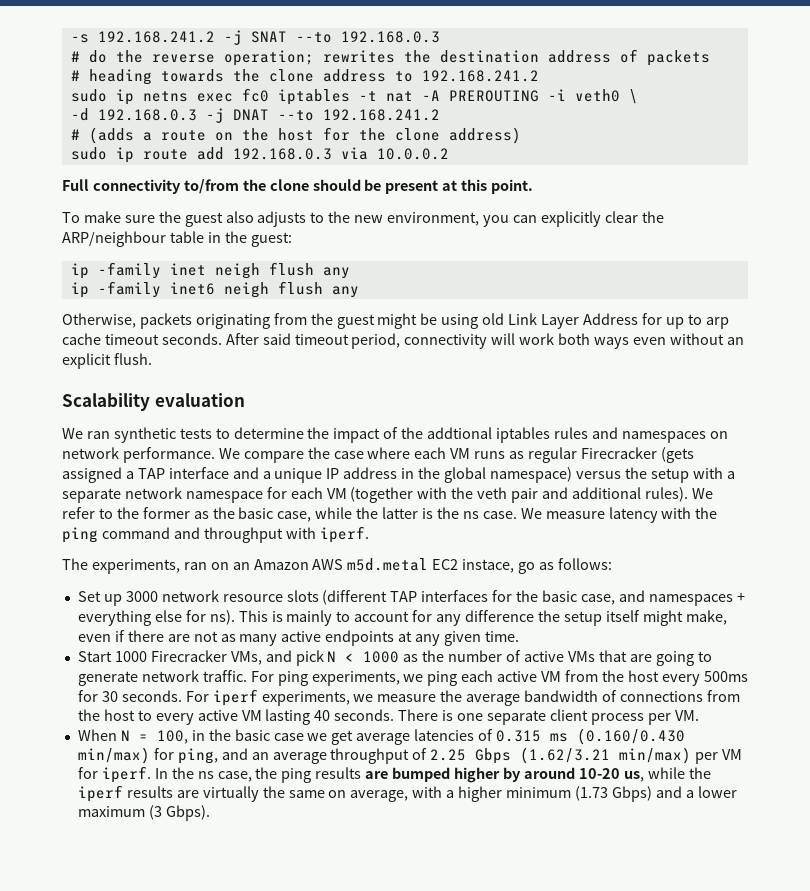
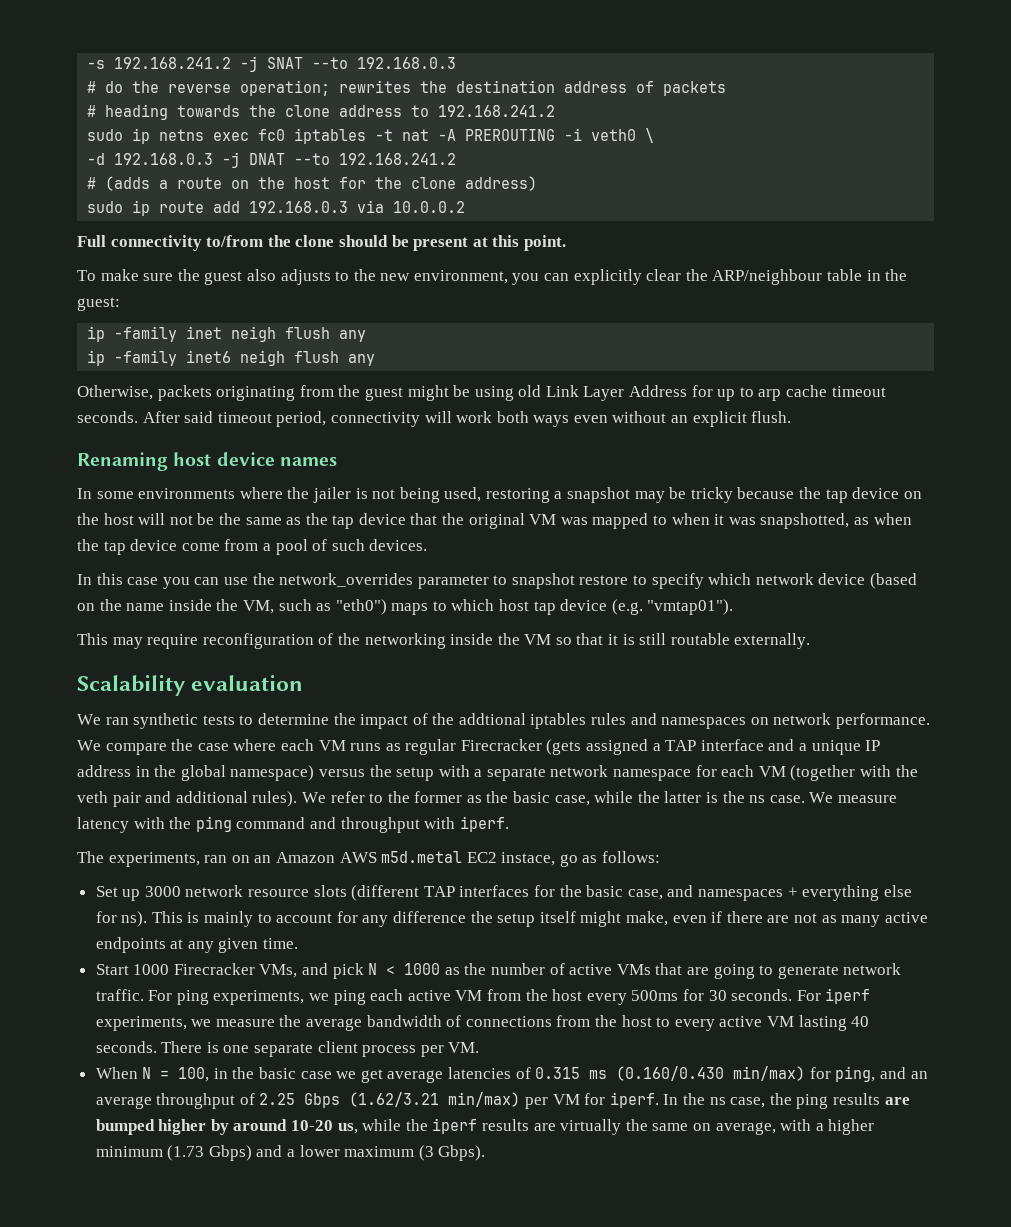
+ Renaming host device names
+ In some environments where the jailer is not being used, restoring a snapshot may be tricky because the tap device on the host will not be the same as the tap device that the original VM was mapped to when it was snapshotted, as when the tap device come from a pool of such devices.
+ In this case you can use the network_overrides parameter to snapshot restore to specify which network device (based on the name inside the VM, such as "eth0") maps to which host tap device (e.g. "vmtap01").
+ This may require reconfiguration of the networking inside the VM so that it is still routable externally.

